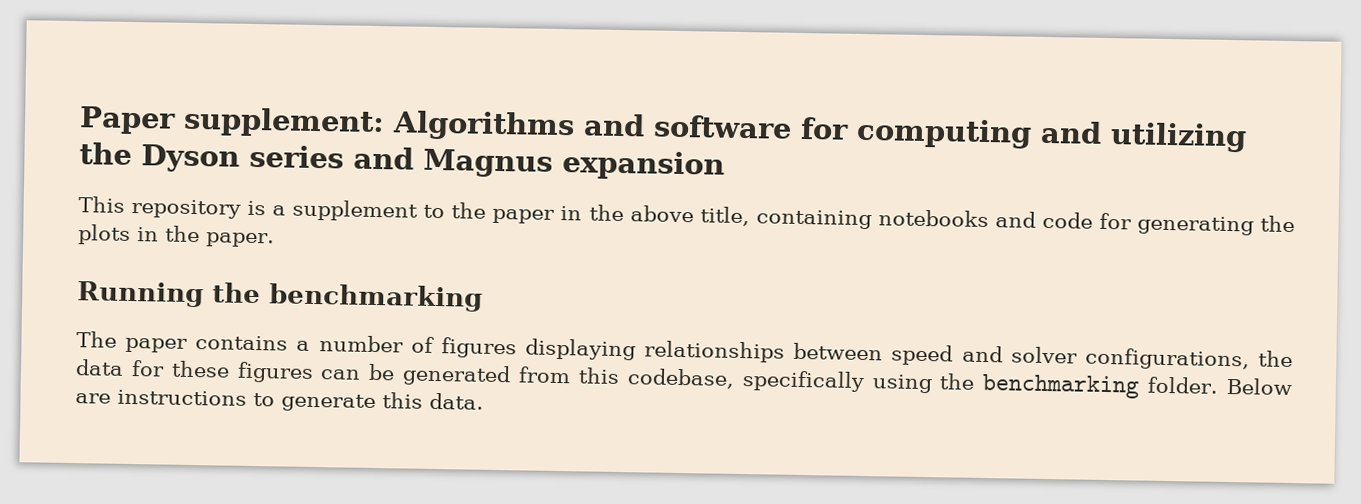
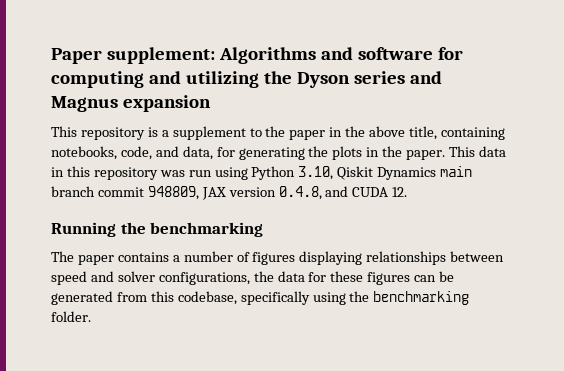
- This repository is a supplement to the paper in the above title, containing notebooks and code for generating the plots in the paper.
+ This repository is a supplement to the paper in the above title, containing notebooks, code, and data, for generating the plots in the paper. This data in this repository was run using Python 3.10, Qiskit Dynamics main branch commit 948809, JAX version 0.4.8, and CUDA 12.
- Below are instructions to generate this data.

